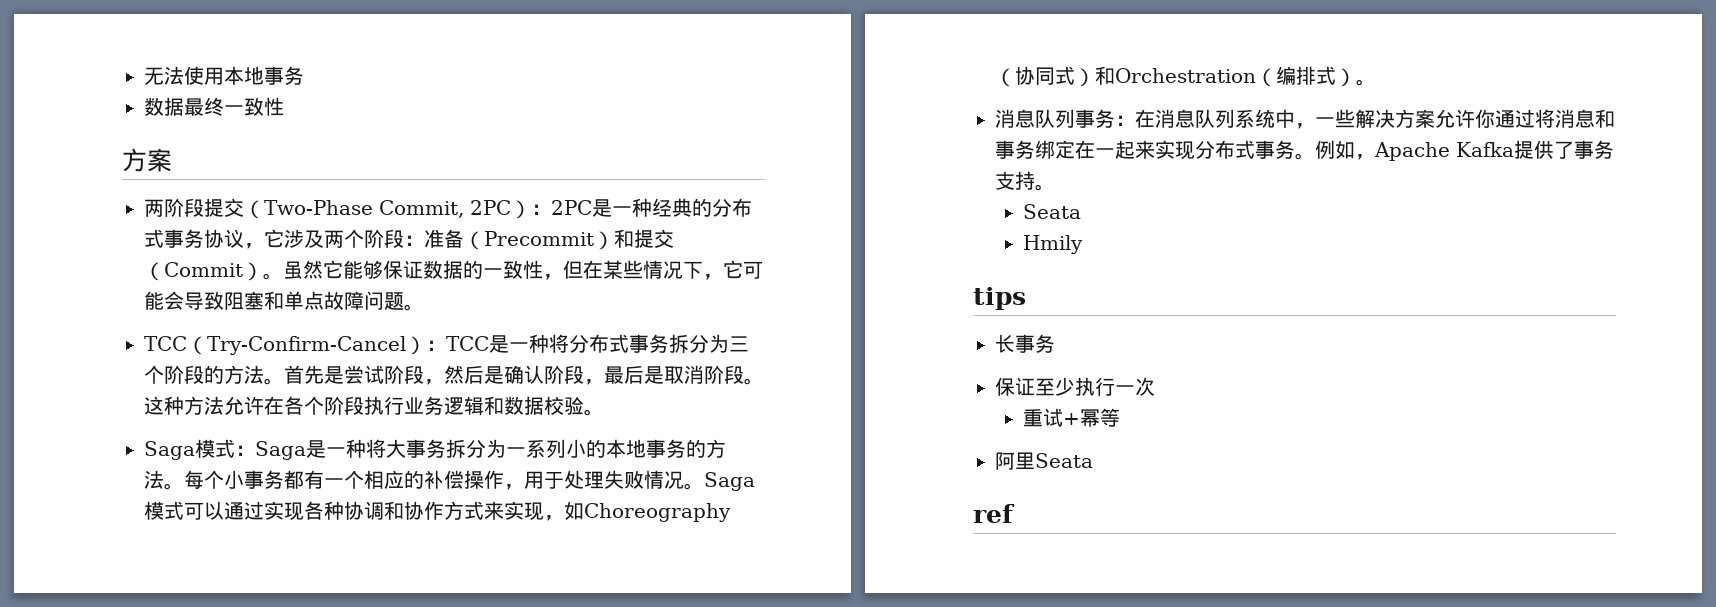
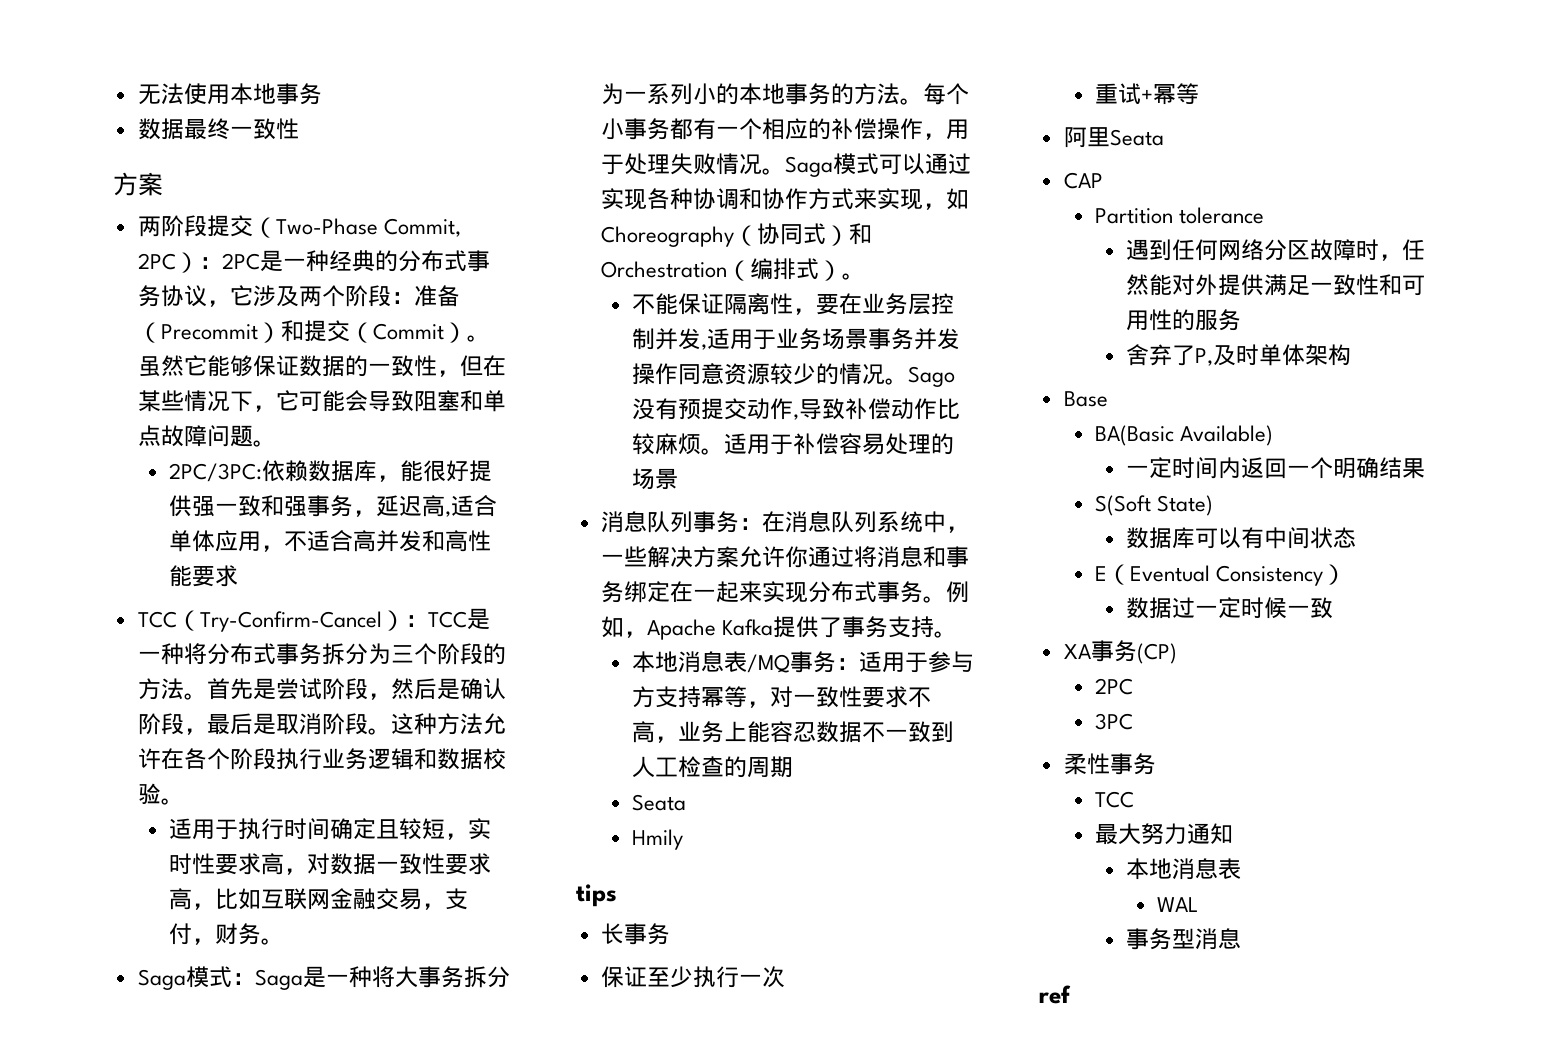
+ 2PC/3PC:依赖数据库，能很好提供强一致和强事务，延迟高,适合单体应用，不适合高并发和高性能要求
+ 适用于执行时间确定且较短，实时性要求高，对数据一致性要求高，比如互联网金融交易，支付，财务。
+ 不能保证隔离性，要在业务层控制并发,适用于业务场景事务并发操作同意资源较少的情况。Sago没有预提交动作,导致补偿动作比较麻烦。适用于补偿容易处理的场景
+ 本地消息表/MQ事务：适用于参与方支持幂等，对一致性要求不高，业务上能容忍数据不一致到人工检查的周期
+ CAP
+ Partition tolerance
+ 遇到任何网络分区故障时，任然能对外提供满足一致性和可用性的服务
+ 舍弃了P,及时单体架构
+ Base
+ BA(Basic Available)
+ 一定时间内返回一个明确结果
+ S(Soft State)
+ 数据库可以有中间状态
+ E（Eventual Consistency）
+ 数据过一定时候一致
+ XA事务(CP)
+ 2PC
+ 3PC
+ 柔性事务
+ TCC
+ 最大努力通知
+ 本地消息表
+ WAL
+ 事务型消息

